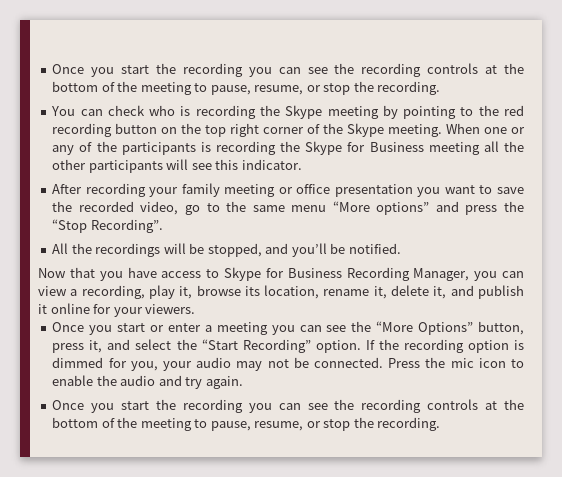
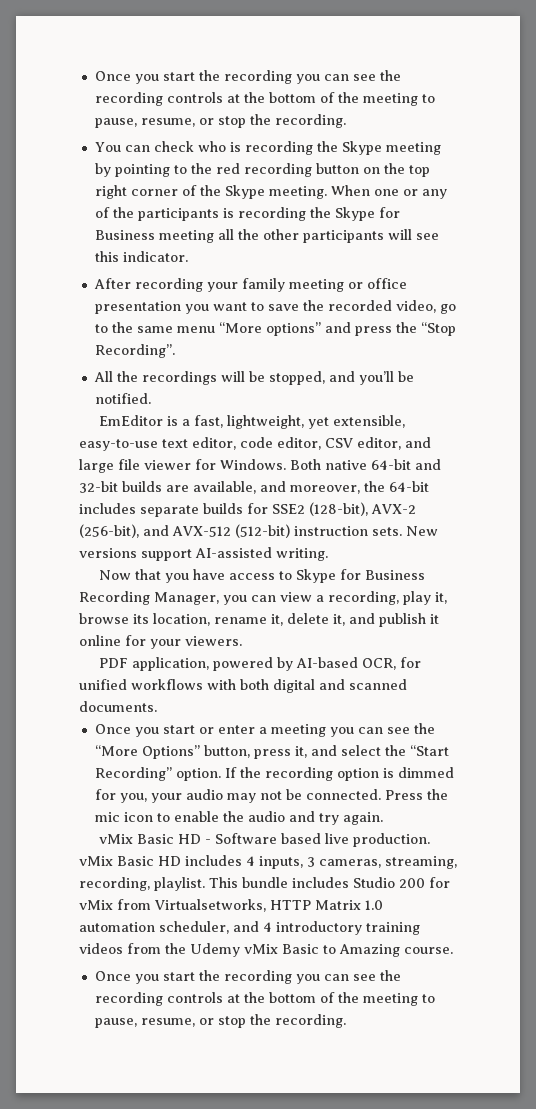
+ EmEditor is a fast, lightweight, yet extensible, easy-to-use text editor, code editor, CSV editor, and large file viewer for Windows. Both native 64-bit and 32-bit builds are available, and moreover, the 64-bit includes separate builds for SSE2 (128-bit), AVX-2 (256-bit), and AVX-512 (512-bit) instruction sets. New versions support AI-assisted writing.
+ PDF application, powered by AI-based OCR, for unified workflows with both digital and scanned documents.
+ vMix Basic HD - Software based live production. vMix Basic HD includes 4 inputs, 3 cameras, streaming, recording, playlist. This bundle includes Studio 200 for vMix from Virtualsetworks, HTTP Matrix 1.0 automation scheduler, and 4 introductory training videos from the Udemy vMix Basic to Amazing course.

